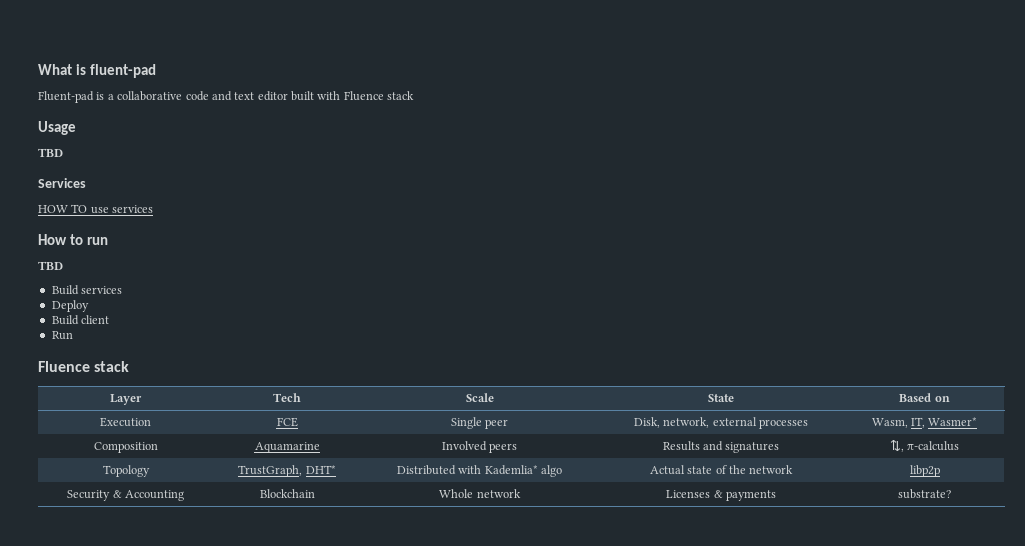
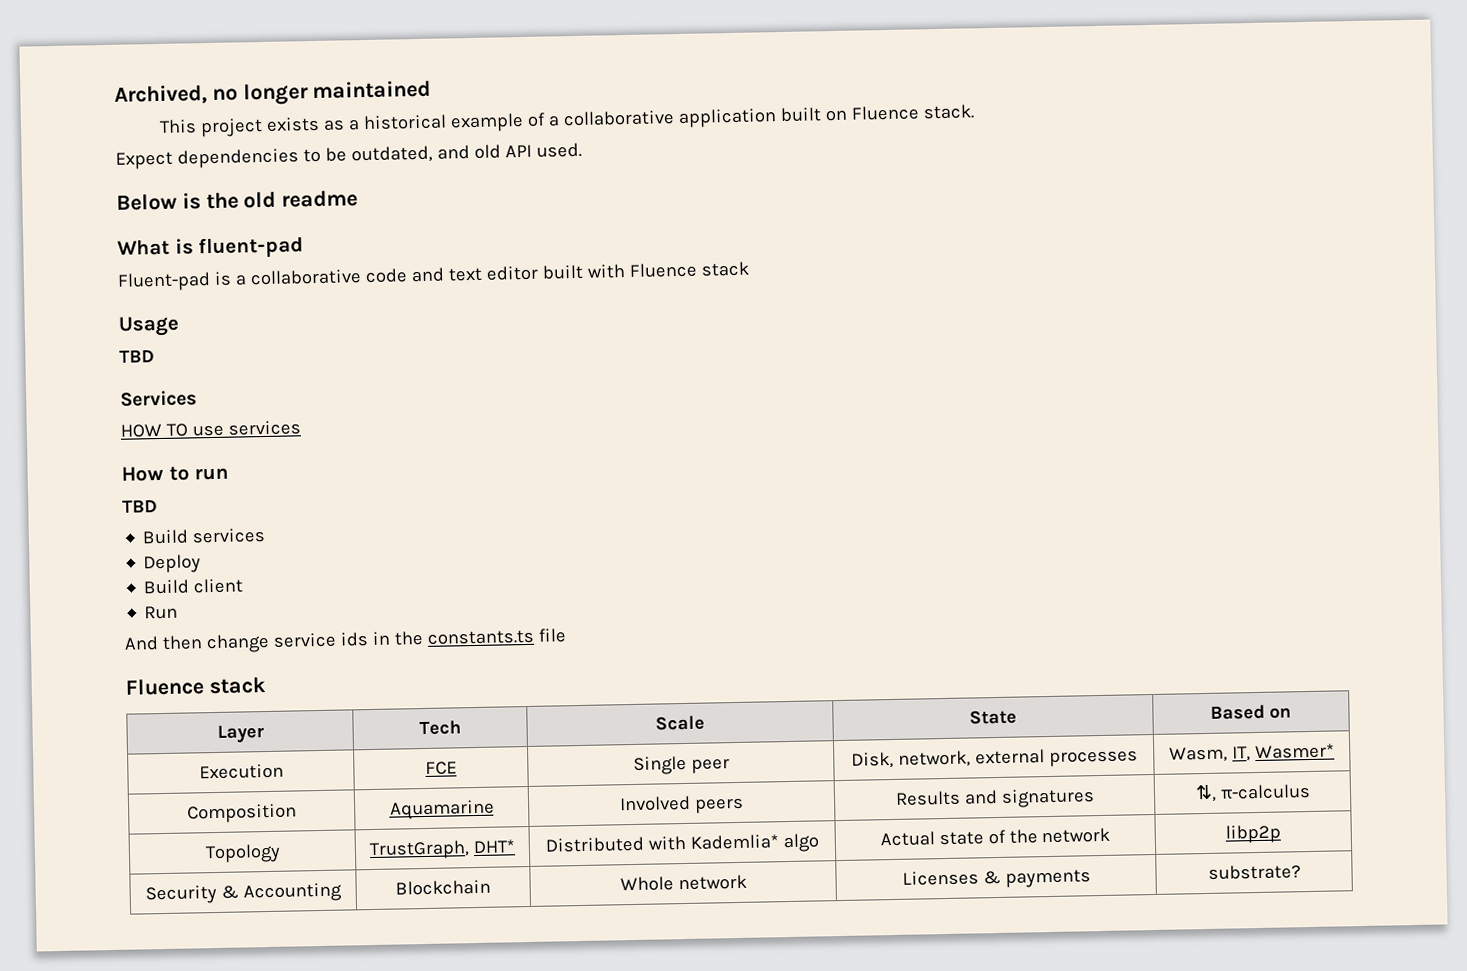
+ Archived, no longer maintained
+ This project exists as a historical example of a collaborative application built on Fluence stack.
+ Expect dependencies to be outdated, and old API used.
+ Below is the old readme
+ And then change service ids in the constants.ts file

